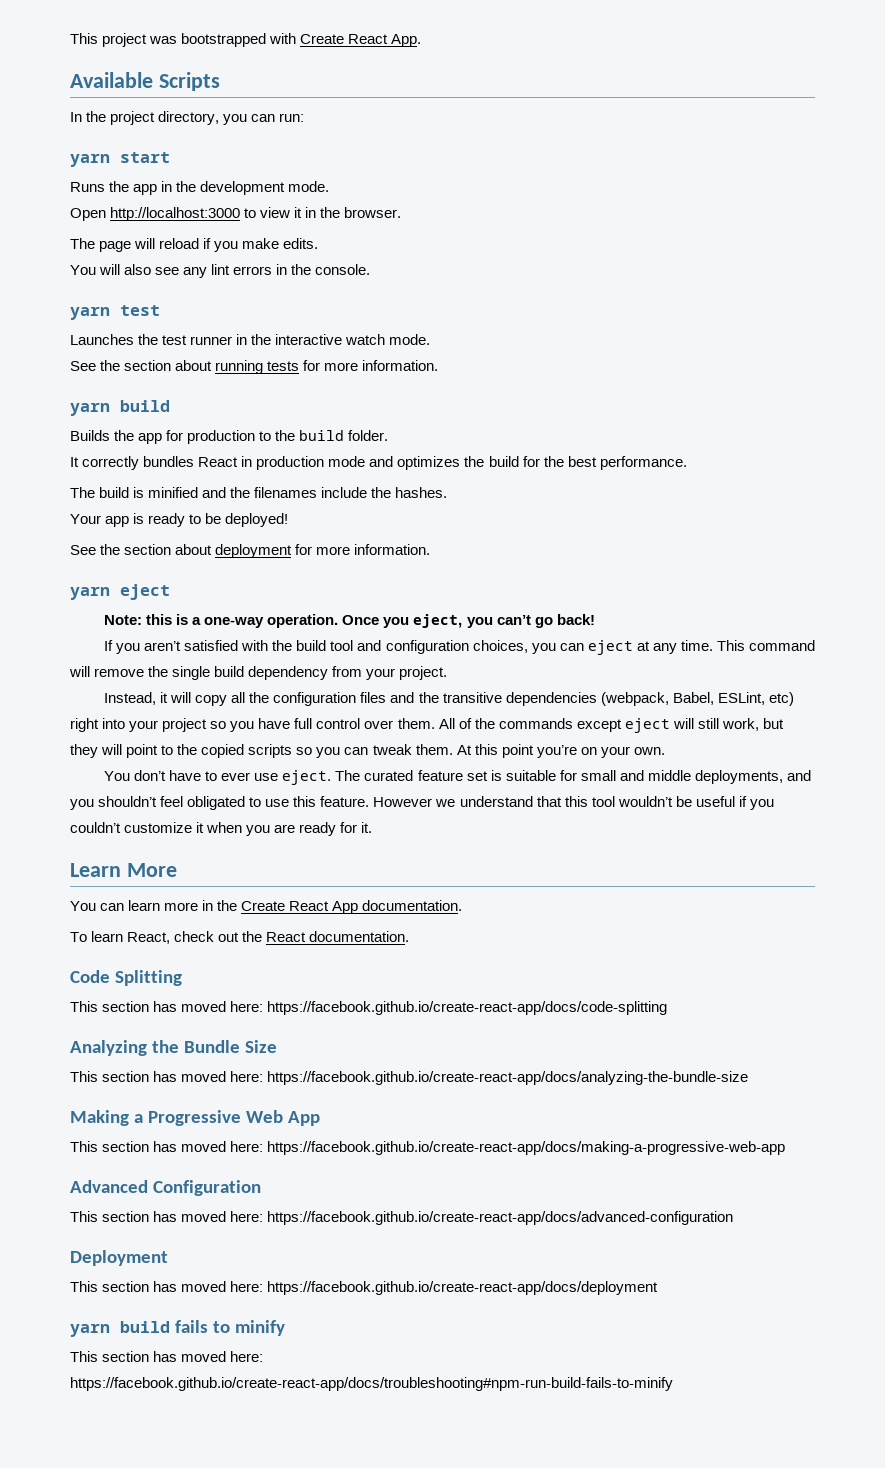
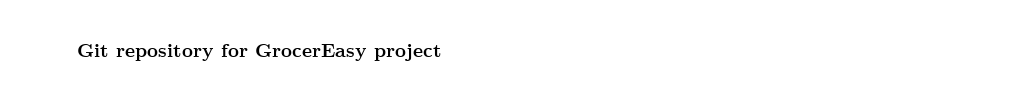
- This project was bootstrapped with Create React App.
- Available Scripts
- In the project directory, you can run:
- yarn start
- Runs the app in the development mode.
- Open http://localhost:3000 to view it in the browser.
- The page will reload if you make edits.
- You will also see any lint errors in the console.
- yarn test
- Launches the test runner in the interactive watch mode.
- See the section about running tests for more information.
- yarn build
- Builds the app for production to the build folder.
- It correctly bundles React in production mode and optimizes the build for the best performance.
- The build is minified and the filenames include the hashes.
- Your app is ready to be deployed!
- See the section about deployment for more information.
- yarn eject
- Note: this is a one-way operation. Once you eject, you can’t go back!
- If you aren’t satisfied with the build tool and configuration choices, you can eject at any time. This command will remove the single build dependency from your project.
- Instead, it will copy all the configuration files and the transitive dependencies (webpack, Babel, ESLint, etc) right into your project so you have full control over them. All of the commands except eject will still work, but they will point to the copied scripts so you can tweak them. At this point you’re on your own.
- You don’t have to ever use eject. The curated feature set is suitable for small and middle deployments, and you shouldn’t feel obligated to use this feature. However we understand that this tool wouldn’t be useful if you couldn’t customize it when you are ready for it.
- Learn More
- You can learn more in the Create React App documentation.
- To learn React, check out the React documentation.
- Code Splitting
- This section has moved here: https://facebook.github.io/create-react-app/docs/code-splitting
- Analyzing the Bundle Size
- This section has moved here: https://facebook.github.io/create-react-app/docs/analyzing-the-bundle-size
- Making a Progressive Web App
- This section has moved here: https://facebook.github.io/create-react-app/docs/making-a-progressive-web-app
- Advanced Configuration
- This section has moved here: https://facebook.github.io/create-react-app/docs/advanced-configuration
- Deployment
- This section has moved here: https://facebook.github.io/create-react-app/docs/deployment
- yarn build fails to minify
- This section has moved here: https://facebook.github.io/create-react-app/docs/troubleshooting#npm-run-build-fails-to-minify
+ Git repository for GrocerEasy project

